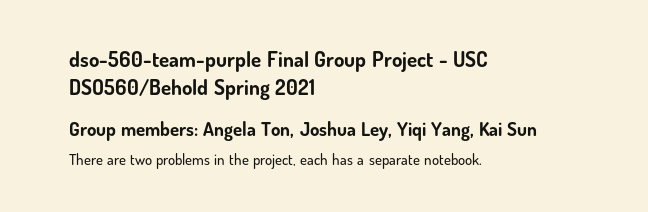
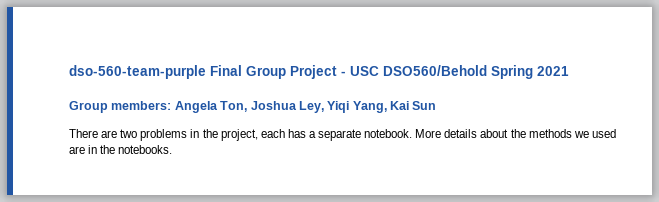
+ More details about the methods we used are in the notebooks.

